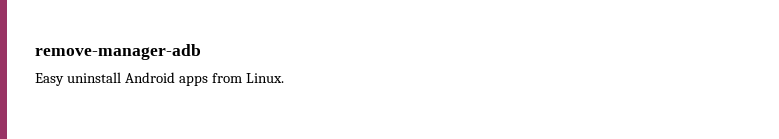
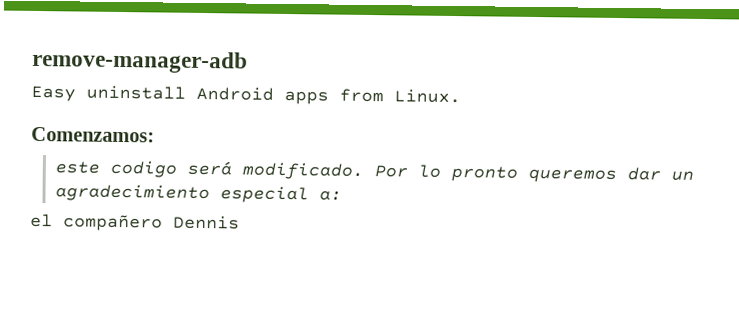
+ Comenzamos:
+ este codigo será modificado. Por lo pronto queremos dar un agradecimiento especial a:
+ el compañero Dennis

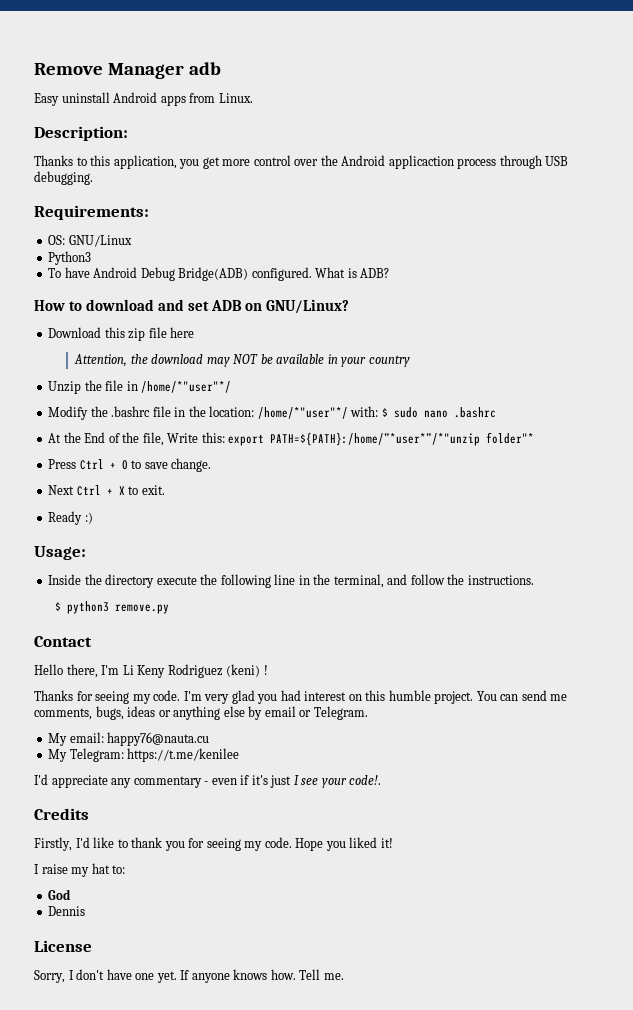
- remove-manager-adb
+ Remove Manager adb
- Comenzamos:
- este codigo será modificado. Por lo pronto queremos dar un agradecimiento especial a:
- el compañero Dennis
+ Description:
+ Thanks to this application, you get more control over the Android applicaction process through USB debugging.
+ Requirements:
+ OS: GNU/Linux
+ Python3
+ To have Android Debug Bridge(ADB) configured. What is ADB?
+ How to download and set ADB on GNU/Linux?
+ Download this zip file here
+ Attention, the download may NOT be available in your country
+ Unzip the file in /home/*"user"*/
+ Modify the .bashrc file in the location: /home/*"user"*/ with: $ sudo nano .bashrc
+ At the End of the file, Write this: export PATH=${PATH}:/home/”*user*”/*"unzip folder"*
+ Press Ctrl + O to save change.
+ Next Ctrl + X to exit.
+ Ready :)
+ Usage:
+ Inside the directory execute the following line in the terminal, and follow the instructions.
+ $ python3 remove.py
+ Contact
+ Hello there, I'm Li Keny Rodriguez (keni) !
+ Thanks for seeing my code. I'm very glad you had interest on this humble project. You can send me comments, bugs, ideas or anything else by email or Telegram.
+ My email: happy76@nauta.cu
+ My Telegram: https://t.me/kenilee
+ I'd appreciate any commentary - even if it's just I see your code!.
+ Credits
+ Firstly, I'd like to thank you for seeing my code. Hope you liked it!
+ I raise my hat to:
+ God
+ Dennis
+ License
+ Sorry, I don't have one yet. If anyone knows how. Tell me.

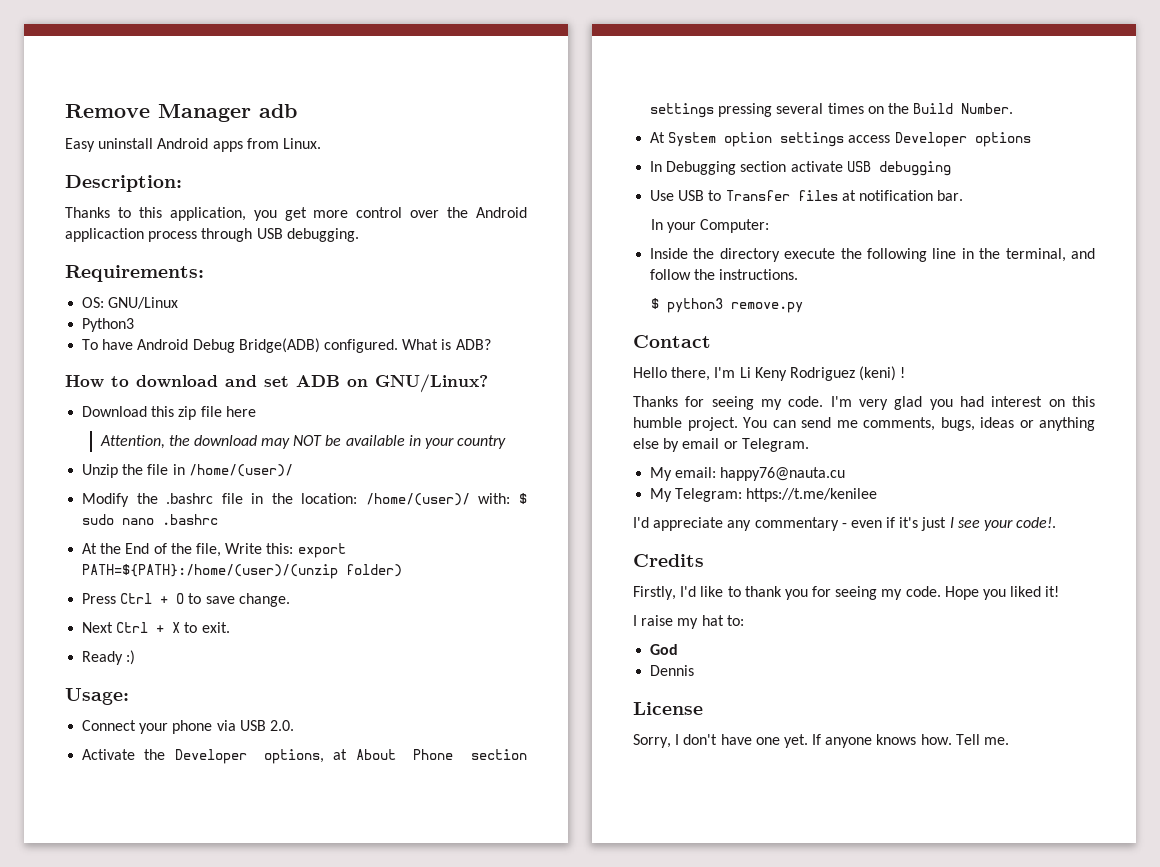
- Unzip the file in /home/*"user"*/
+ Unzip the file in /home/(user)/
- Modify the .bashrc file in the location: /home/*"user"*/ with: $ sudo nano .bashrc
+ Modify the .bashrc file in the location: /home/(user)/ with: $ sudo nano .bashrc
- At the End of the file, Write this: export PATH=${PATH}:/home/”*user*”/*"unzip folder"*
+ At the End of the file, Write this: export PATH=${PATH}:/home/(user)/(unzip folder)
+ Connect your phone via USB 2.0.
+ Activate the Developer options, at About Phone section settings pressing several times on the Build Number.
+ At System option settings access Developer options
+ In Debugging section activate USB debugging
+ Use USB to Transfer files at notification bar.
+ In your Computer:

